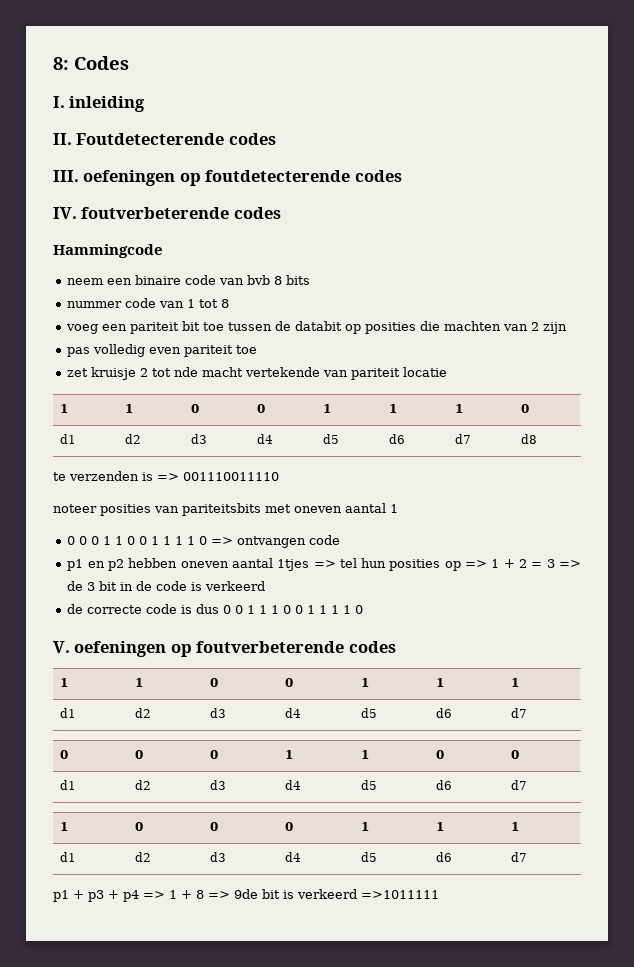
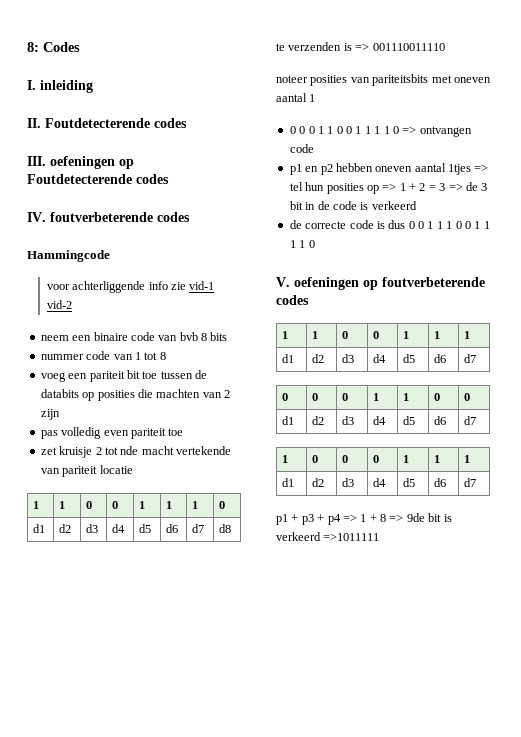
- III. oefeningen op foutdetecterende codes
+ III. oefeningen op Foutdetecterende codes
+ voor achterliggende info zie vid-1 vid-2
- voeg een pariteit bit toe tussen de databit op posities die machten van 2 zijn
+ voeg een pariteit bit toe tussen de databits op posities die machten van 2 zijn

